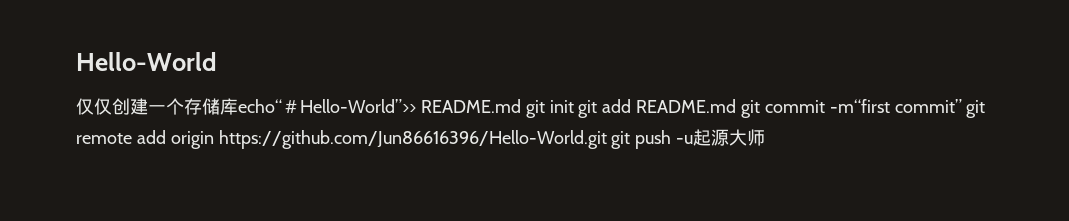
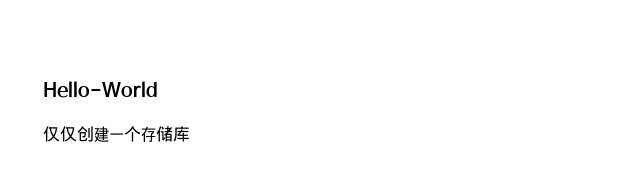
- 仅仅创建一个存储库echo“＃Hello-World”>> README.md git init git add README.md git commit -m“first commit” git remote add origin https://github.com/Jun86616396/Hello-World.git git push -u起源大师
+ 仅仅创建一个存储库

